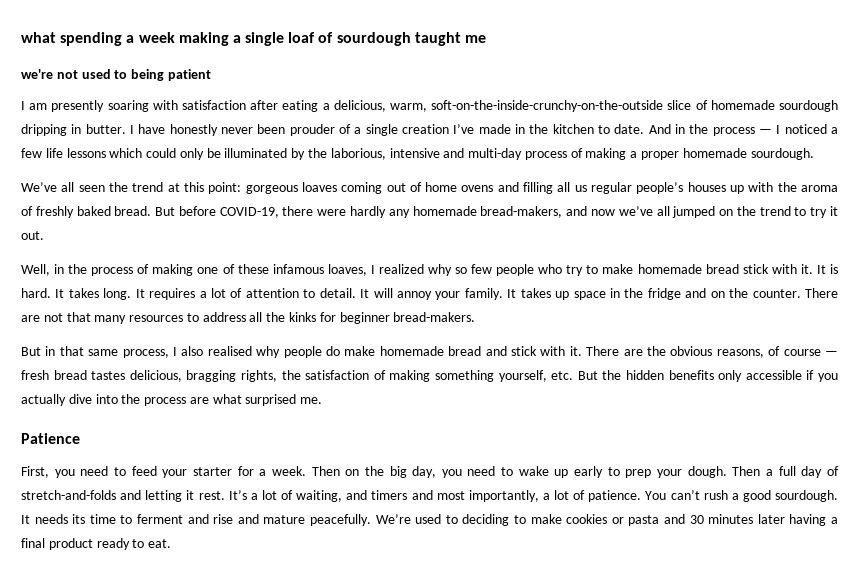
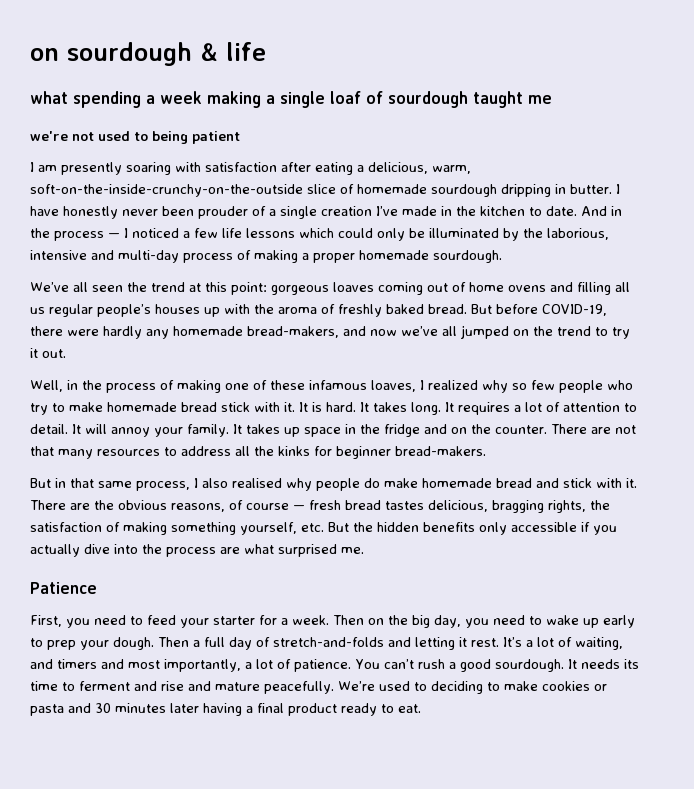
+ on sourdough & life

